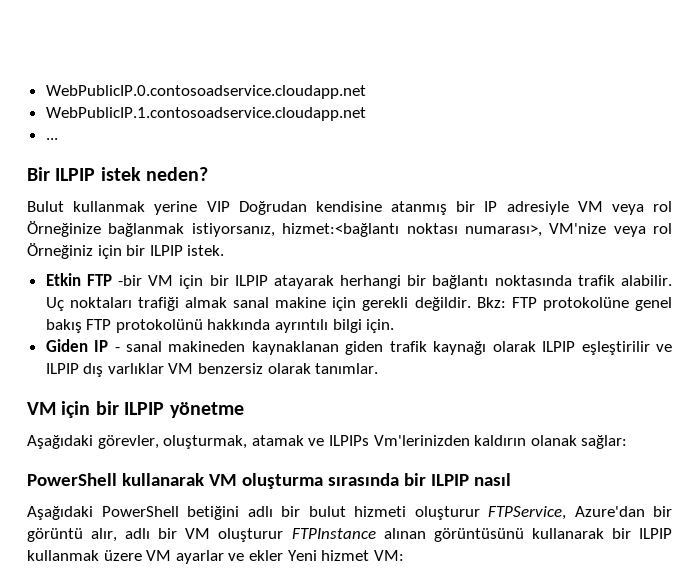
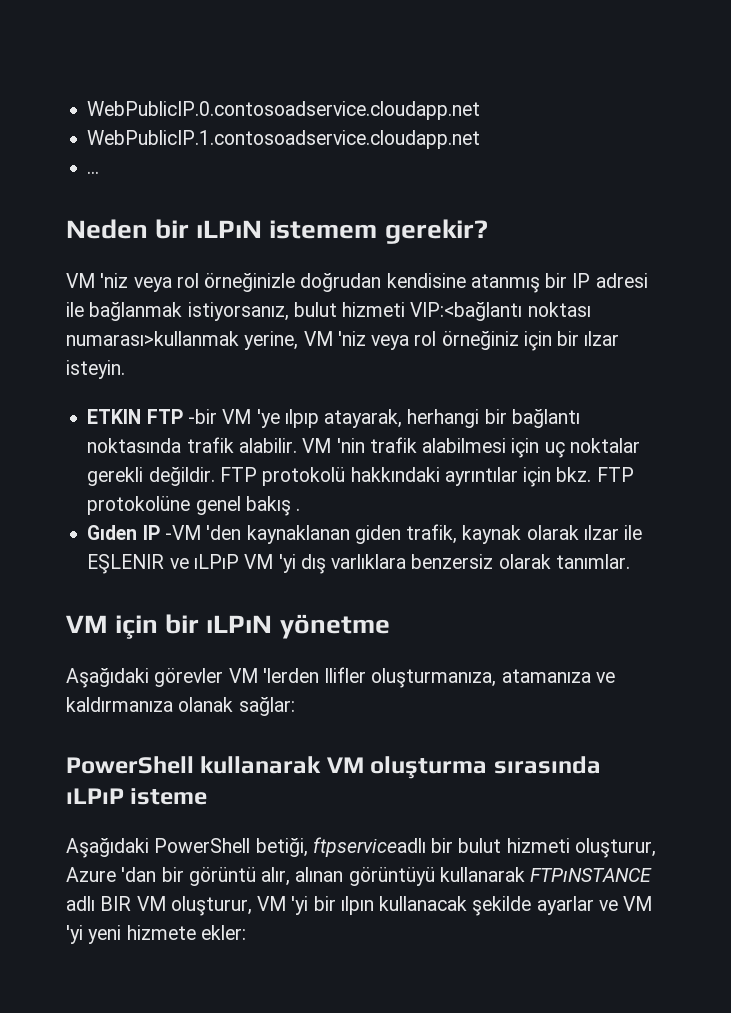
- Bir ILPIP istek neden?
- Bulut kullanmak yerine VIP Doğrudan kendisine atanmış bir IP adresiyle VM veya rol Örneğinize bağlanmak istiyorsanız, hizmet:<bağlantı noktası numarası>, VM'nize veya rol Örneğiniz için bir ILPIP istek.
- Etkin FTP -bir VM için bir ILPIP atayarak herhangi bir bağlantı noktasında trafik alabilir.
+ Neden bir ıLPıN istemem gerekir?
+ VM 'niz veya rol örneğinizle doğrudan kendisine atanmış bir IP adresi ile bağlanmak istiyorsanız, bulut hizmeti VIP:<bağlantı noktası numarası>kullanmak yerine, VM 'niz veya rol örneğiniz için bir ılzar isteyin.
+ ETKIN FTP -bir VM 'ye ılpıp atayarak, herhangi bir bağlantı noktasında trafik alabilir.
- Uç noktaları trafiği almak sanal makine için gerekli değildir. Bkz: FTP protokolüne genel bakış FTP protokolünü hakkında ayrıntılı bilgi için.
- Giden IP - sanal makineden kaynaklanan giden trafik kaynağı olarak ILPIP eşleştirilir ve ILPIP dış varlıklar VM benzersiz olarak tanımlar.
+ VM 'nin trafik alabilmesi için uç noktalar gerekli değildir. FTP protokolü hakkındaki ayrıntılar için bkz. FTP protokolüne genel bakış .
+ Gıden IP -VM 'den kaynaklanan giden trafik, kaynak olarak ılzar ile EŞLENIR ve ıLPıP VM 'yi dış varlıklara benzersiz olarak tanımlar.
- VM için bir ILPIP yönetme
+ VM için bir ıLPıN yönetme
- Aşağıdaki görevler, oluşturmak, atamak ve ILPIPs Vm'lerinizden kaldırın olanak sağlar:
+ Aşağıdaki görevler VM 'lerden Ilifler oluşturmanıza, atamanıza ve kaldırmanıza olanak sağlar:
- PowerShell kullanarak VM oluşturma sırasında bir ILPIP nasıl
+ PowerShell kullanarak VM oluşturma sırasında ıLPıP isteme
- Aşağıdaki PowerShell betiğini adlı bir bulut hizmeti oluşturur FTPService, Azure'dan bir görüntü alır, adlı bir VM oluşturur FTPInstance alınan görüntüsünü kullanarak bir ILPIP kullanmak üzere VM ayarlar ve ekler Yeni hizmet VM:
+ Aşağıdaki PowerShell betiği, ftpserviceadlı bir bulut hizmeti oluşturur, Azure 'dan bir görüntü alır, alınan görüntüyü kullanarak FTPıNSTANCE adlı BIR VM oluşturur, VM 'yi bir ılpın kullanacak şekilde ayarlar ve VM 'yi yeni hizmete ekler:

